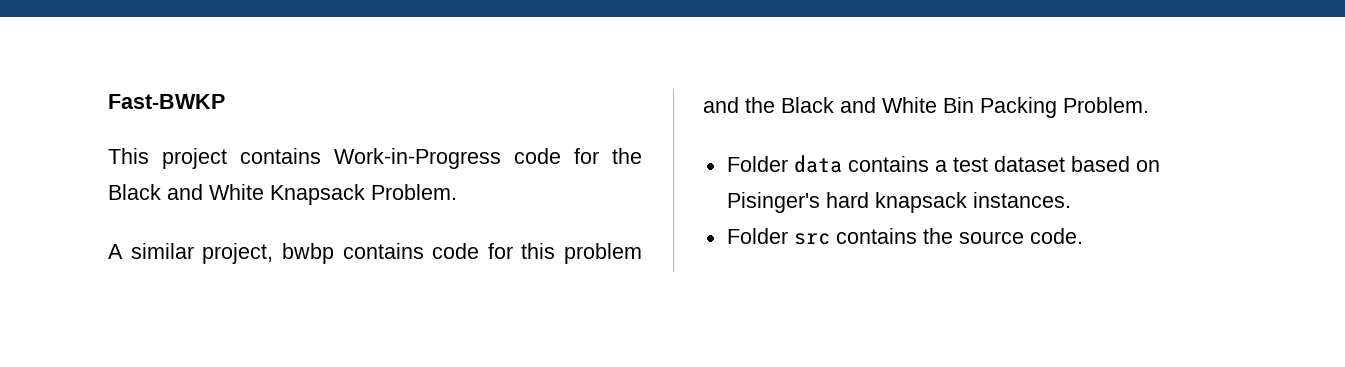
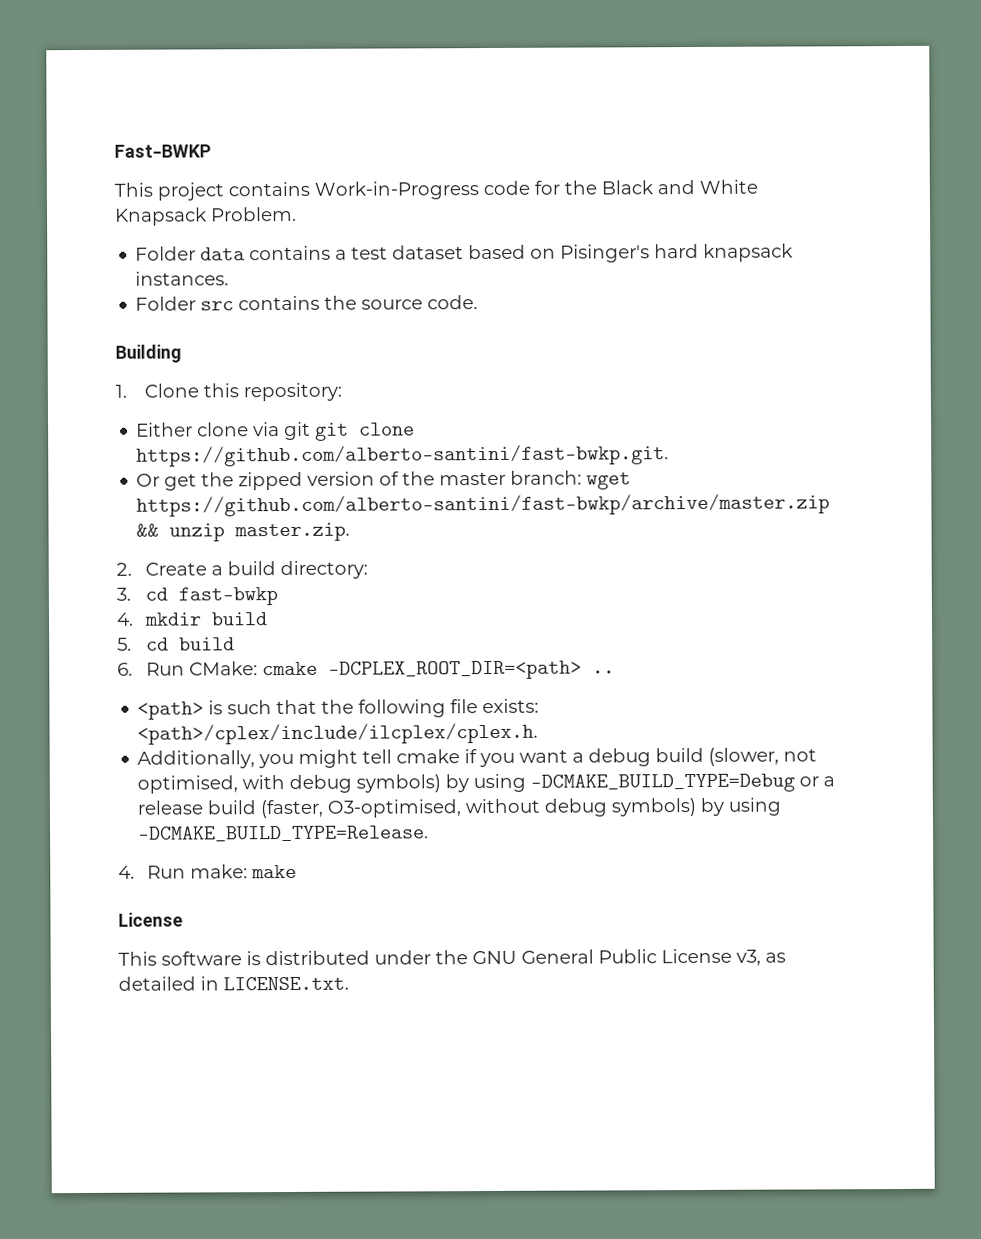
- A similar project, bwbp contains code for this problem and the Black and White Bin Packing Problem.
+ Building
+ 1. Clone this repository:
+ Either clone via git git clone https://github.com/alberto-santini/fast-bwkp.git.
+ Or get the zipped version of the master branch: wget https://github.com/alberto-santini/fast-bwkp/archive/master.zip && unzip master.zip.
+ 2. Create a build directory:
+ 3. cd fast-bwkp
+ 4. mkdir build
+ 5. cd build
+ 6. Run CMake: cmake -DCPLEX_ROOT_DIR=<path> ..
+ <path> is such that the following file exists: <path>/cplex/include/ilcplex/cplex.h.
+ Additionally, you might tell cmake if you want a debug build (slower, not optimised, with debug symbols) by using -DCMAKE_BUILD_TYPE=Debug or a release build (faster, O3-optimised, without debug symbols) by using -DCMAKE_BUILD_TYPE=Release.
+ 4. Run make: make
+ License
+ This software is distributed under the GNU General Public License v3, as detailed in LICENSE.txt.

